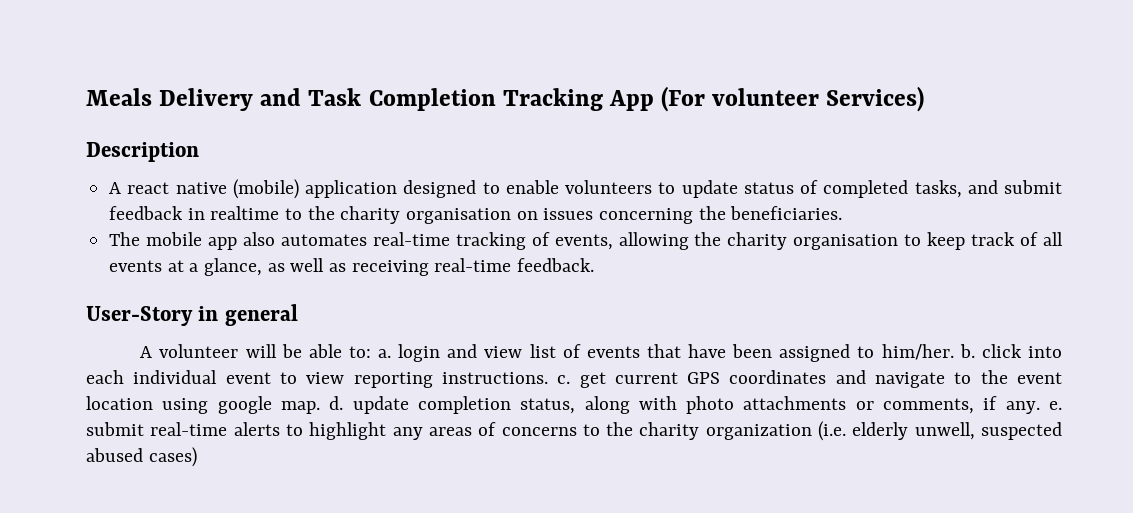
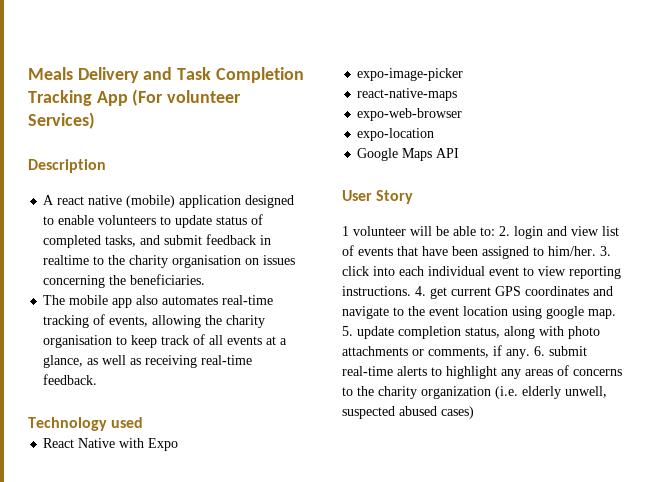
- User-Story in general
- A volunteer will be able to:
+ Technology used
+ React Native with Expo
+ expo-image-picker
+ react-native-maps
+ expo-web-browser
+ expo-location
+ Google Maps API
+ User Story
+ 1 volunteer will be able to:
- a. login and view list of events that have been assigned to him/her. b. click into each individual event to view reporting instructions. c. get current GPS coordinates and navigate to the event location using google map. d. update completion status, along with photo attachments or comments, if any. e. submit real-time alerts to highlight any areas of concerns to the charity organization (i.e. elderly unwell, suspected abused cases)
+ 2. login and view list of events that have been assigned to him/her. 3. click into each individual event to view reporting instructions. 4. get current GPS coordinates and navigate to the event location using google map. 5. update completion status, along with photo attachments or comments, if any. 6. submit real-time alerts to highlight any areas of concerns to the charity organization (i.e. elderly unwell, suspected abused cases)

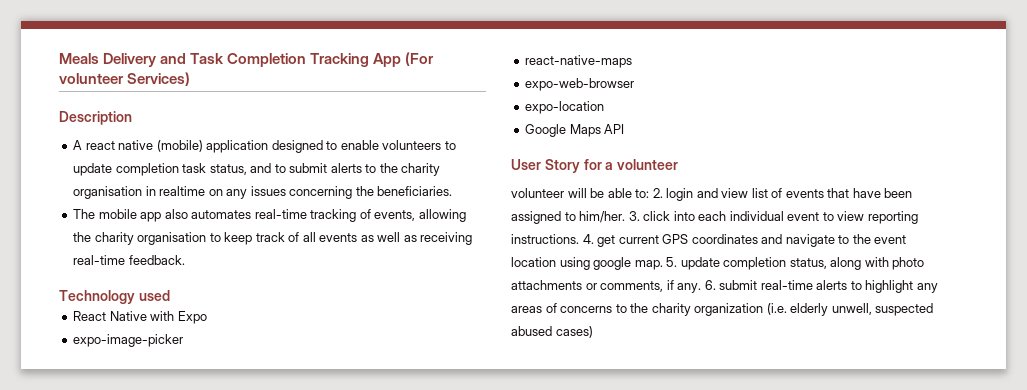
- A react native (mobile) application designed to enable volunteers to update status of completed tasks, and submit feedback in realtime to the charity organisation on issues concerning the beneficiaries.
+ A react native (mobile) application designed to enable volunteers to update completion task status, and to submit alerts to the charity organisation in realtime on any issues concerning the beneficiaries.
- The mobile app also automates real-time tracking of events, allowing the charity organisation to keep track of all events at a glance, as well as receiving real-time feedback.
+ The mobile app also automates real-time tracking of events, allowing the charity organisation to keep track of all events as well as receiving real-time feedback.
- User Story
- 1 volunteer will be able to: 2. login and view list of events that have been assigned to him/her.
+ User Story for a volunteer
+ volunteer will be able to: 2. login and view list of events that have been assigned to him/her.

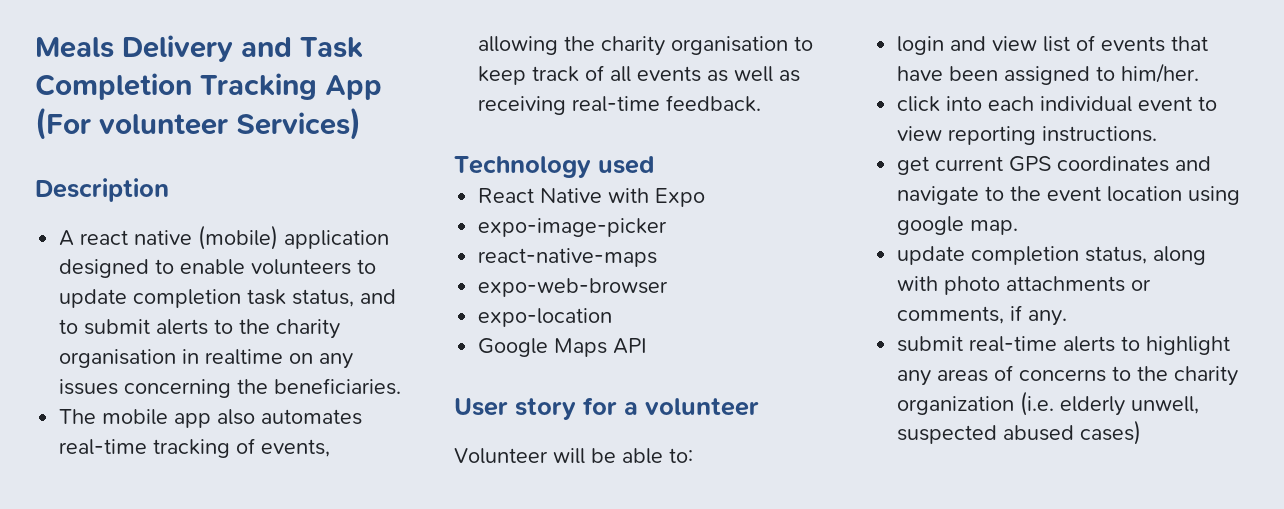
- User Story for a volunteer
+ User story for a volunteer
- volunteer will be able to: 2. login and view list of events that have been assigned to him/her. 3. click into each individual event to view reporting instructions. 4. get current GPS coordinates and navigate to the event location using google map. 5. update completion status, along with photo attachments or comments, if any. 6. submit real-time alerts to highlight any areas of concerns to the charity organization (i.e. elderly unwell, suspected abused cases)
+ Volunteer will be able to:
+ login and view list of events that have been assigned to him/her.
+ click into each individual event to view reporting instructions.
+ get current GPS coordinates and navigate to the event location using google map.
+ update completion status, along with photo attachments or comments, if any.
+ submit real-time alerts to highlight any areas of concerns to the charity organization (i.e. elderly unwell, suspected abused cases)

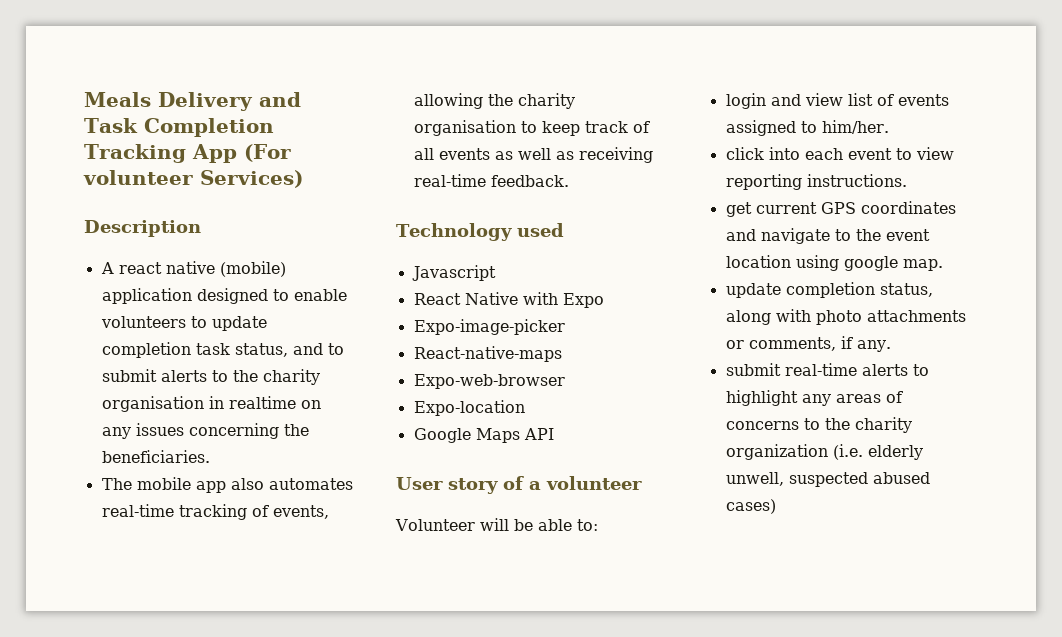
+ Javascript
- expo-image-picker
- react-native-maps
- expo-web-browser
- expo-location
+ Expo-image-picker
+ React-native-maps
+ Expo-web-browser
+ Expo-location
- User story for a volunteer
+ User story of a volunteer
- login and view list of events that have been assigned to him/her.
+ login and view list of events assigned to him/her.
- click into each individual event to view reporting instructions.
+ click into each event to view reporting instructions.

